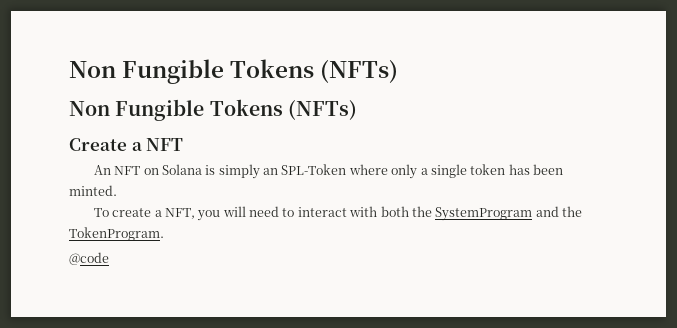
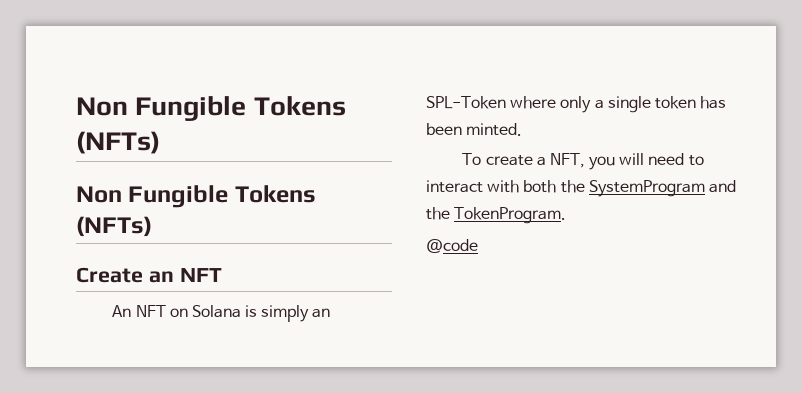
- Create a NFT
+ Create an NFT

